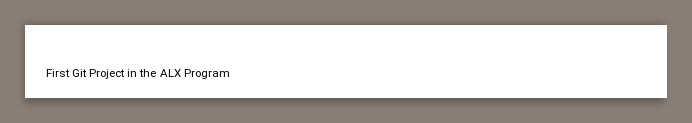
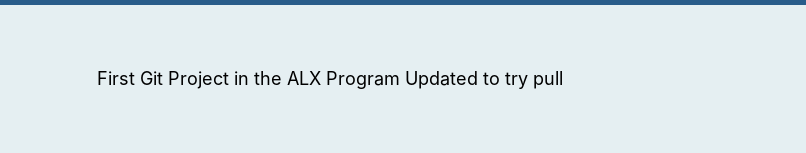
- First Git Project in the ALX Program
+ First Git Project in the ALX Program Updated to try pull

